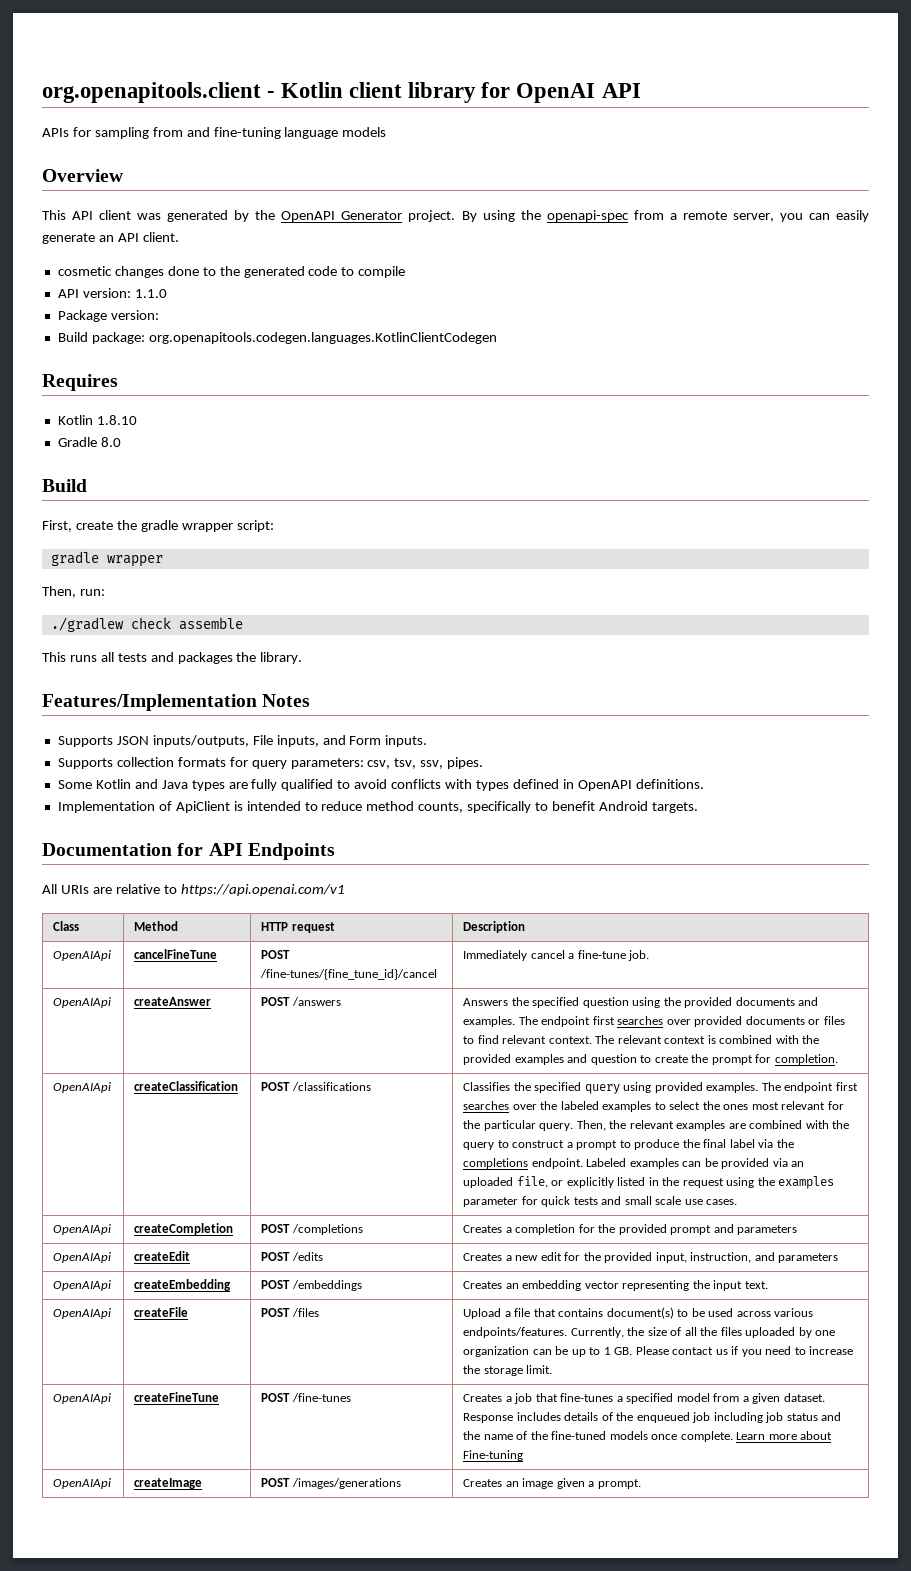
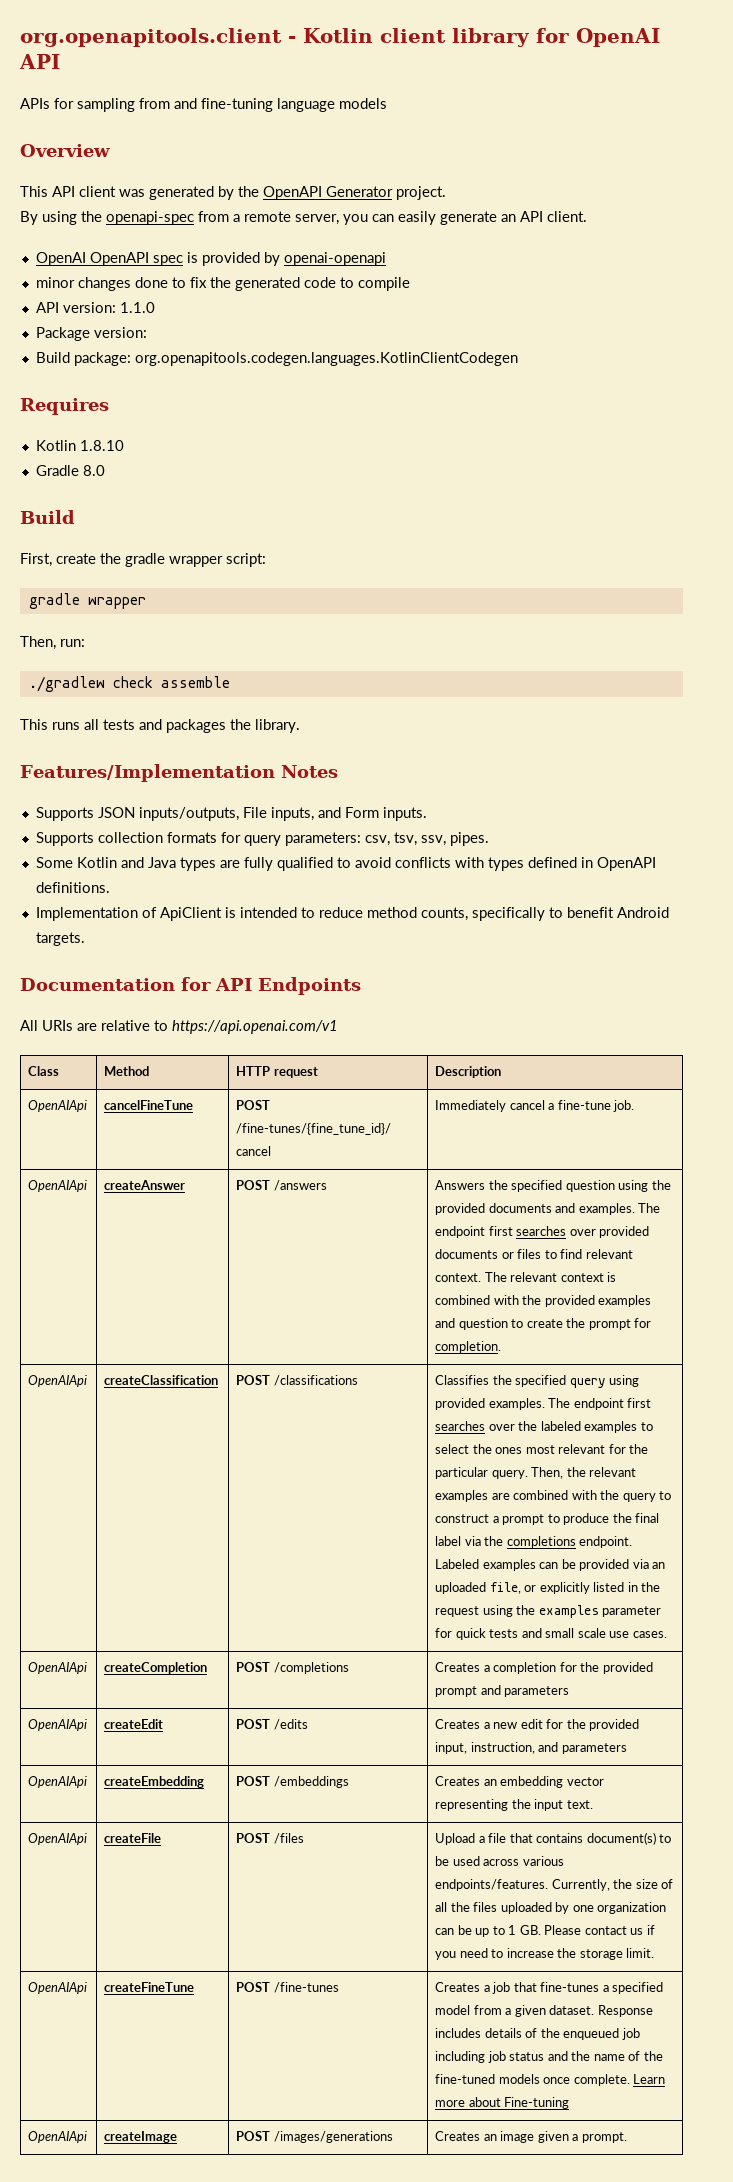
- This API client was generated by the OpenAPI Generator project. By using the openapi-spec from a remote server, you can easily generate an API client.
+ This API client was generated by the OpenAPI Generator project.
+ By using the openapi-spec from a remote server, you can easily generate an API client.
- cosmetic changes done to the generated code to compile
+ OpenAI OpenAPI spec is provided by openai-openapi
+ minor changes done to fix the generated code to compile

